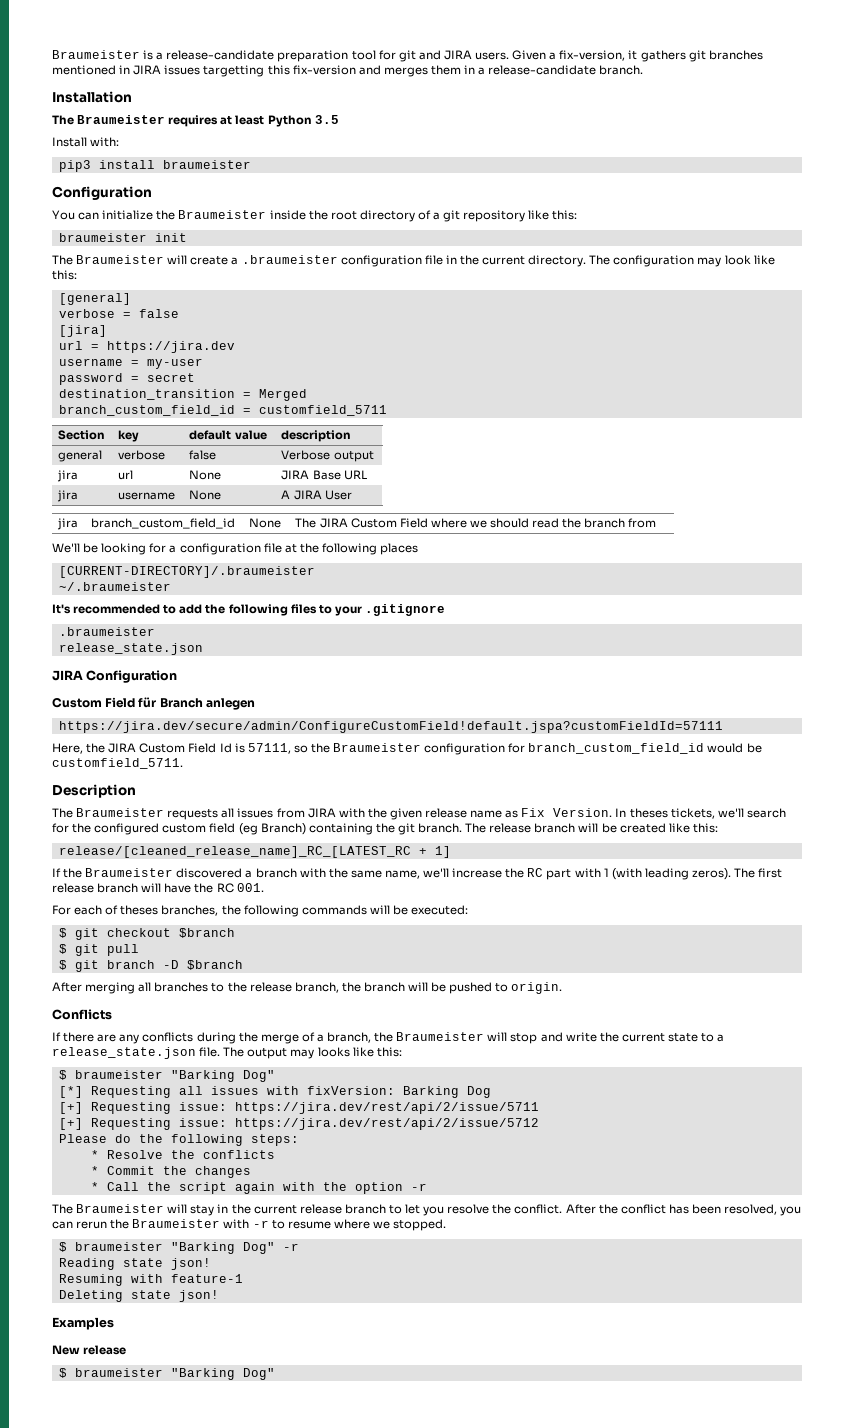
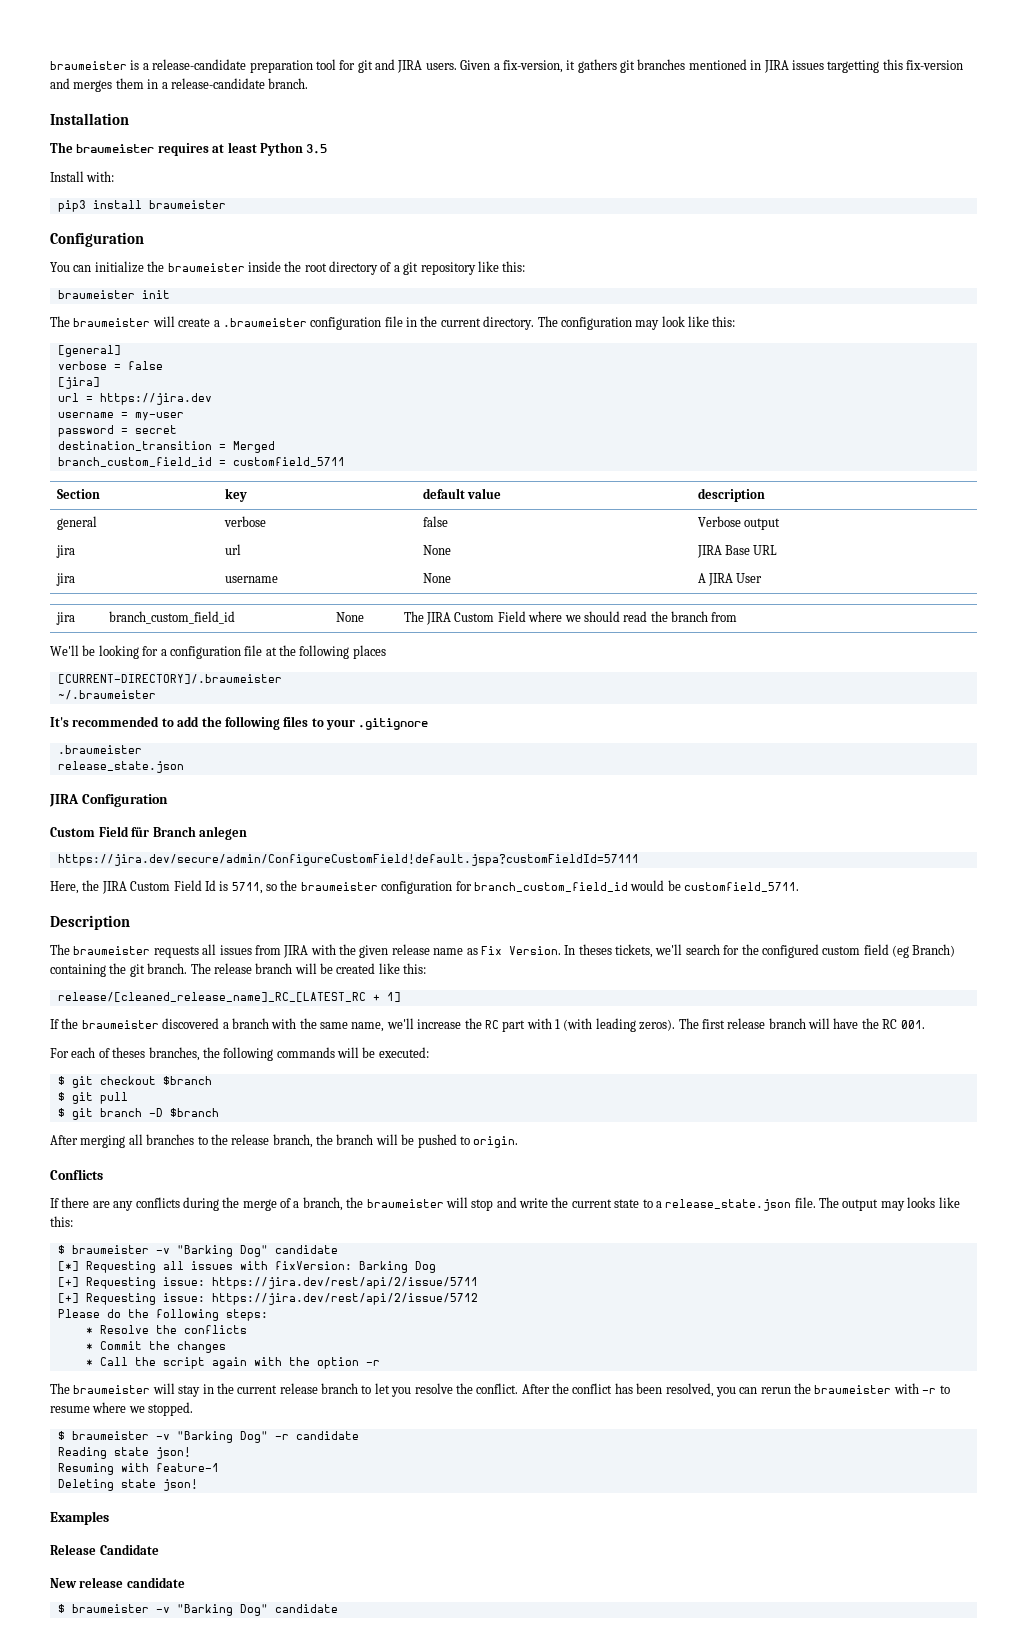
- Braumeister is a release-candidate preparation tool for git and JIRA users.
+ braumeister is a release-candidate preparation tool for git and JIRA users.
- The Braumeister requires at least Python 3.5
+ The braumeister requires at least Python 3.5
- You can initialize the Braumeister inside the root directory of a git repository like this:
+ You can initialize the braumeister inside the root directory of a git repository like this:
- The Braumeister will create a .braumeister configuration file in the current directory.
+ The braumeister will create a .braumeister configuration file in the current directory.
- Here, the JIRA Custom Field Id is 57111, so the Braumeister configuration for branch_custom_field_id would be customfield_5711.
+ Here, the JIRA Custom Field Id is 5711, so the braumeister configuration for branch_custom_field_id would be customfield_5711.
- The Braumeister requests all issues from JIRA with the given release name as Fix Version.
+ The braumeister requests all issues from JIRA with the given release name as Fix Version.
- If the Braumeister discovered a branch with the same name, we'll increase the RC part with 1 (with leading zeros).
+ If the braumeister discovered a branch with the same name, we'll increase the RC part with 1 (with leading zeros).
- If there are any conflicts during the merge of a branch, the Braumeister will stop and write the current state to a release_state.json file.
+ If there are any conflicts during the merge of a branch, the braumeister will stop and write the current state to a release_state.json file.
  The output may looks like this:
- $ braumeister "Barking Dog"
+ $ braumeister -v "Barking Dog" candidate
- The Braumeister will stay in the current release branch to let you resolve the conflict.
+ The braumeister will stay in the current release branch to let you resolve the conflict.
- After the conflict has been resolved, you can rerun the Braumeister with -r to resume where we stopped.
+ After the conflict has been resolved, you can rerun the braumeister with -r to resume where we stopped.
- $ braumeister "Barking Dog" -r
+ $ braumeister -v "Barking Dog" -r candidate
+ Release Candidate
- New release
- $ braumeister "Barking Dog"
+ New release candidate
+ $ braumeister -v "Barking Dog" candidate

